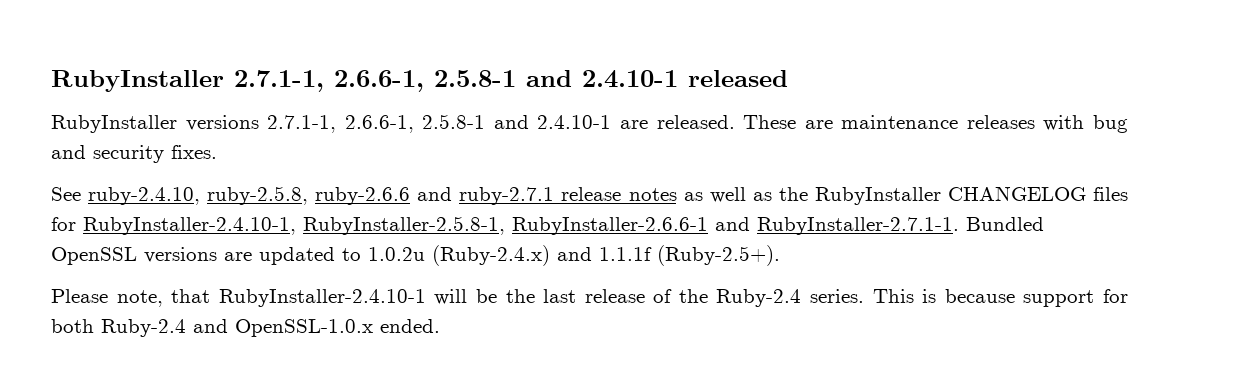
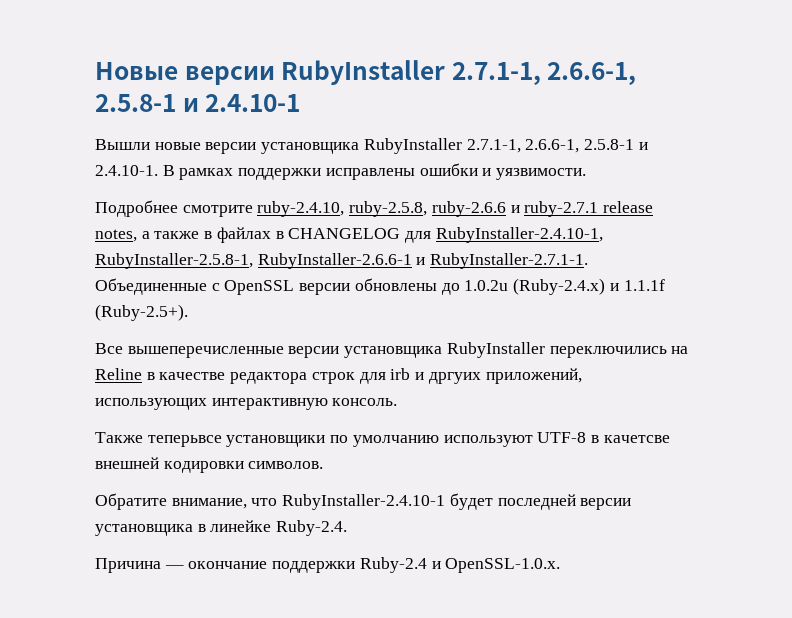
- RubyInstaller 2.7.1-1, 2.6.6-1, 2.5.8-1 and 2.4.10-1 released
- RubyInstaller versions 2.7.1-1, 2.6.6-1, 2.5.8-1 and 2.4.10-1 are released. These are maintenance releases with bug and security fixes.
- See ruby-2.4.10, ruby-2.5.8, ruby-2.6.6 and ruby-2.7.1 release notes as well as the RubyInstaller CHANGELOG files for RubyInstaller-2.4.10-1, RubyInstaller-2.5.8-1, RubyInstaller-2.6.6-1 and RubyInstaller-2.7.1-1. Bundled OpenSSL versions are updated to 1.0.2u (Ruby-2.4.x) and 1.1.1f (Ruby-2.5+).
+ Новые версии RubyInstaller 2.7.1-1, 2.6.6-1, 2.5.8-1 и 2.4.10-1
+ Вышли новые версии установщика RubyInstaller 2.7.1-1, 2.6.6-1, 2.5.8-1 и 2.4.10-1. В рамках поддержки исправлены ошибки и уязвимости.
+ Подробнее смотрите ruby-2.4.10, ruby-2.5.8, ruby-2.6.6 и ruby-2.7.1 release notes, а также в файлах в CHANGELOG для RubyInstaller-2.4.10-1, RubyInstaller-2.5.8-1, RubyInstaller-2.6.6-1 и RubyInstaller-2.7.1-1. Объединенные с OpenSSL версии обновлены до 1.0.2u (Ruby-2.4.x) и 1.1.1f (Ruby-2.5+).
- Please note, that RubyInstaller-2.4.10-1 will be the last release of the Ruby-2.4 series. This is because support for both Ruby-2.4 and OpenSSL-1.0.x ended.
+ Все вышеперечисленные версии установщика RubyInstaller переключились на Reline в качестве редактора строк для irb и дргуих приложений, использующих интерактивную консоль.
+ Также теперьвсе установщики по умолчанию используют UTF-8 в качетсве внешней кодировки символов.
+ Обратите внимание, что RubyInstaller-2.4.10-1 будет последней версии установщика в линейке Ruby-2.4.
+ Причина — окончание поддержки Ruby-2.4 и OpenSSL-1.0.x.

